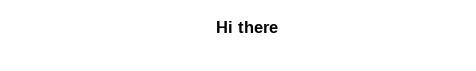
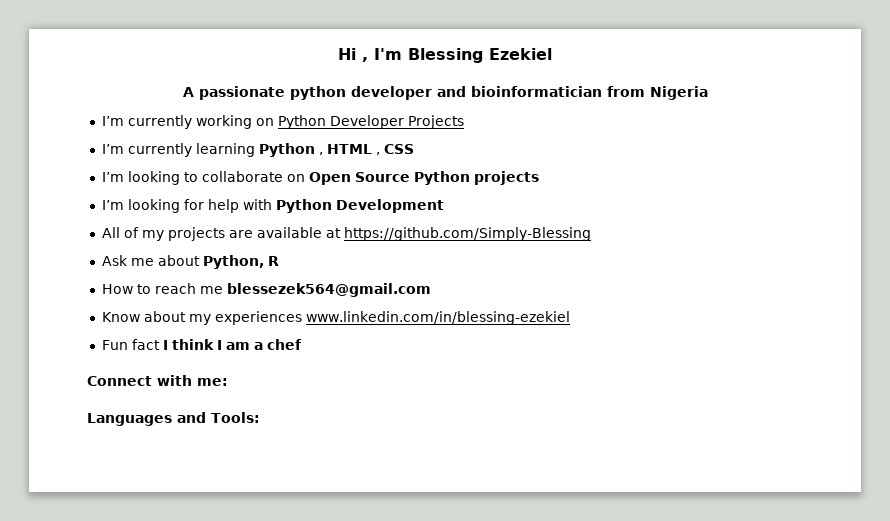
- Hi there
+ Hi , I'm Blessing Ezekiel
+ A passionate python developer and bioinformatician from Nigeria
+ I’m currently working on Python Developer Projects
+ I’m currently learning Python , HTML , CSS
+ I’m looking to collaborate on Open Source Python projects
+ I’m looking for help with Python Development
+ All of my projects are available at https://github.com/Simply-Blessing
+ Ask me about Python, R
+ How to reach me blessezek564@gmail.com
+ Know about my experiences www.linkedin.com/in/blessing-ezekiel
+ Fun fact I think I am a chef
+ Connect with me:
+ Languages and Tools:

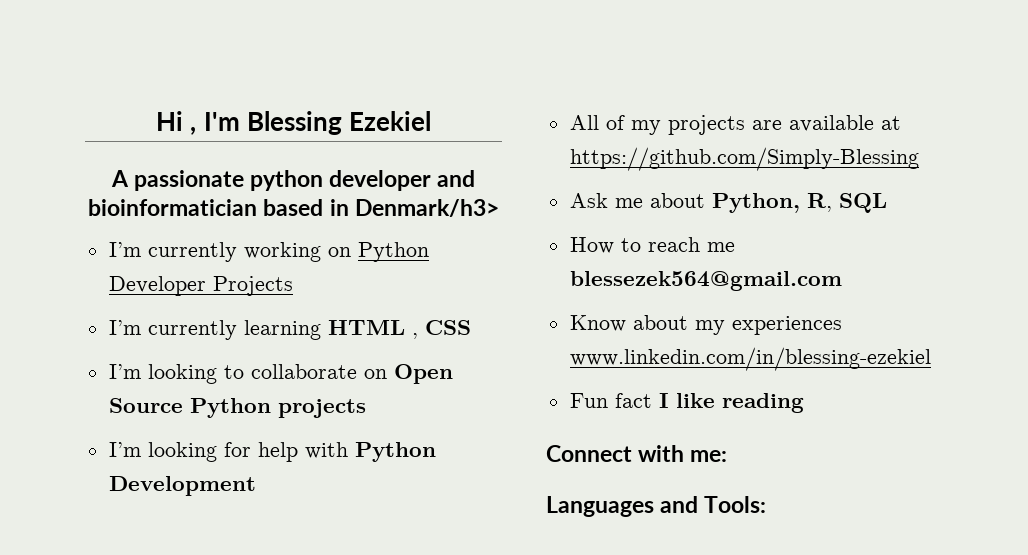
- A passionate python developer and bioinformatician from Nigeria
+ A passionate python developer and bioinformatician based in Denmark/h3>
- I’m currently learning Python , HTML , CSS
+ I’m currently learning HTML , CSS
- Ask me about Python, R
+ Ask me about Python, R, SQL
- Fun fact I think I am a chef
+ Fun fact I like reading

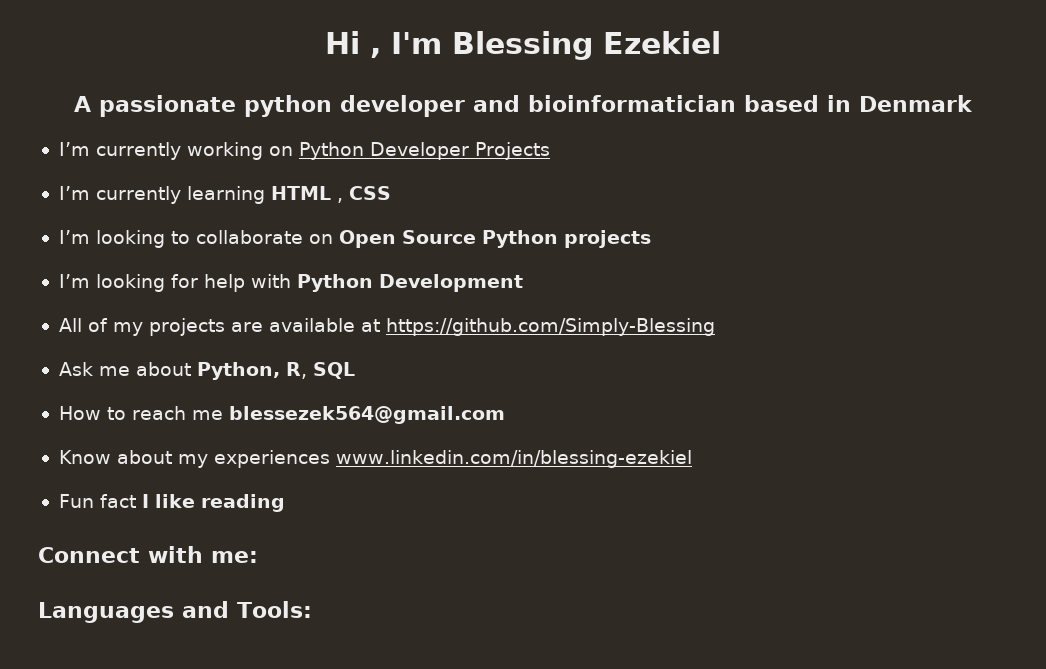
- A passionate python developer and bioinformatician based in Denmark/h3>
+ A passionate python developer and bioinformatician based in Denmark

